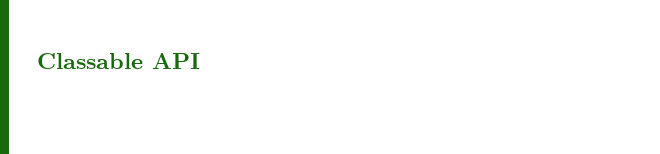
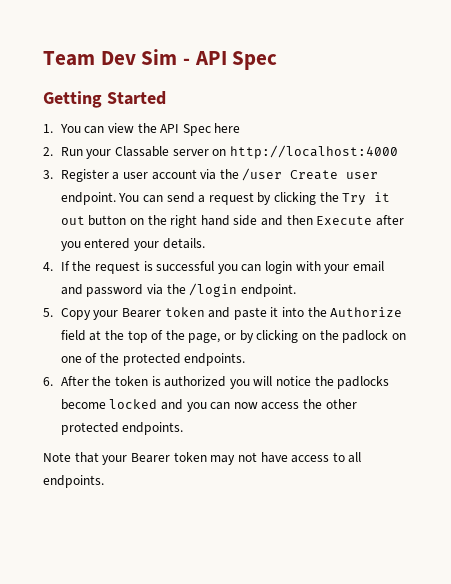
- Classable API
+ Team Dev Sim - API Spec
+ Getting Started
+ 1. You can view the API Spec here
+ 2. Run your Classable server on http://localhost:4000
+ 3. Register a user account via the /user Create user endpoint. You can send a request by clicking the Try it out button on the right hand side and then Execute after you entered your details.
+ 4. If the request is successful you can login with your email and password via the /login endpoint.
+ 5. Copy your Bearer token and paste it into the Authorize field at the top of the page, or by clicking on the padlock on one of the protected endpoints.
+ 6. After the token is authorized you will notice the padlocks become locked and you can now access the other protected endpoints.
+ Note that your Bearer token may not have access to all endpoints.

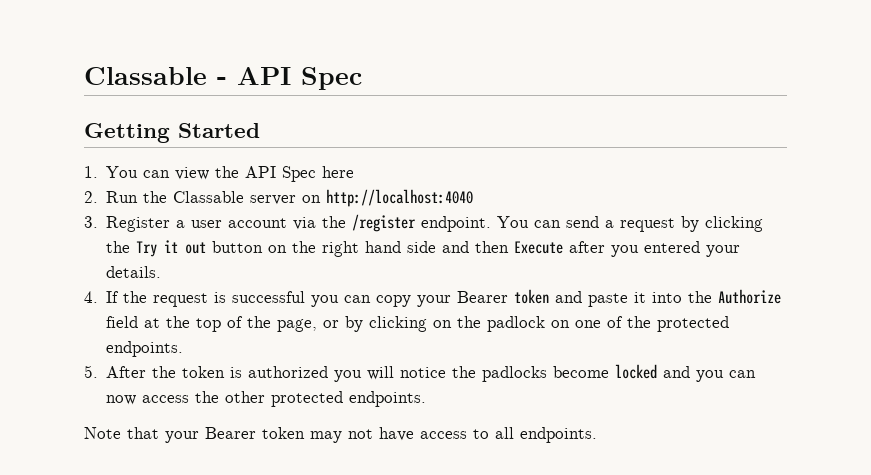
- Team Dev Sim - API Spec
+ Classable - API Spec
- 2. Run your Classable server on http://localhost:4000
+ 2. Run the Classable server on http://localhost:4040
- 3. Register a user account via the /user Create user endpoint.
+ 3. Register a user account via the /register endpoint.
- 4. If the request is successful you can login with your email and password via the /login endpoint.
- 5. Copy your Bearer token and paste it into the Authorize field at the top of the page, or by clicking on the padlock on one of the protected endpoints.
+ 4. If the request is successful you can copy your Bearer token and paste it into the Authorize field at the top of the page, or by clicking on the padlock on one of the protected endpoints.
- 6. After the token is authorized you will notice the padlocks become locked and you can now access the other protected endpoints.
+ 5. After the token is authorized you will notice the padlocks become locked and you can now access the other protected endpoints.

